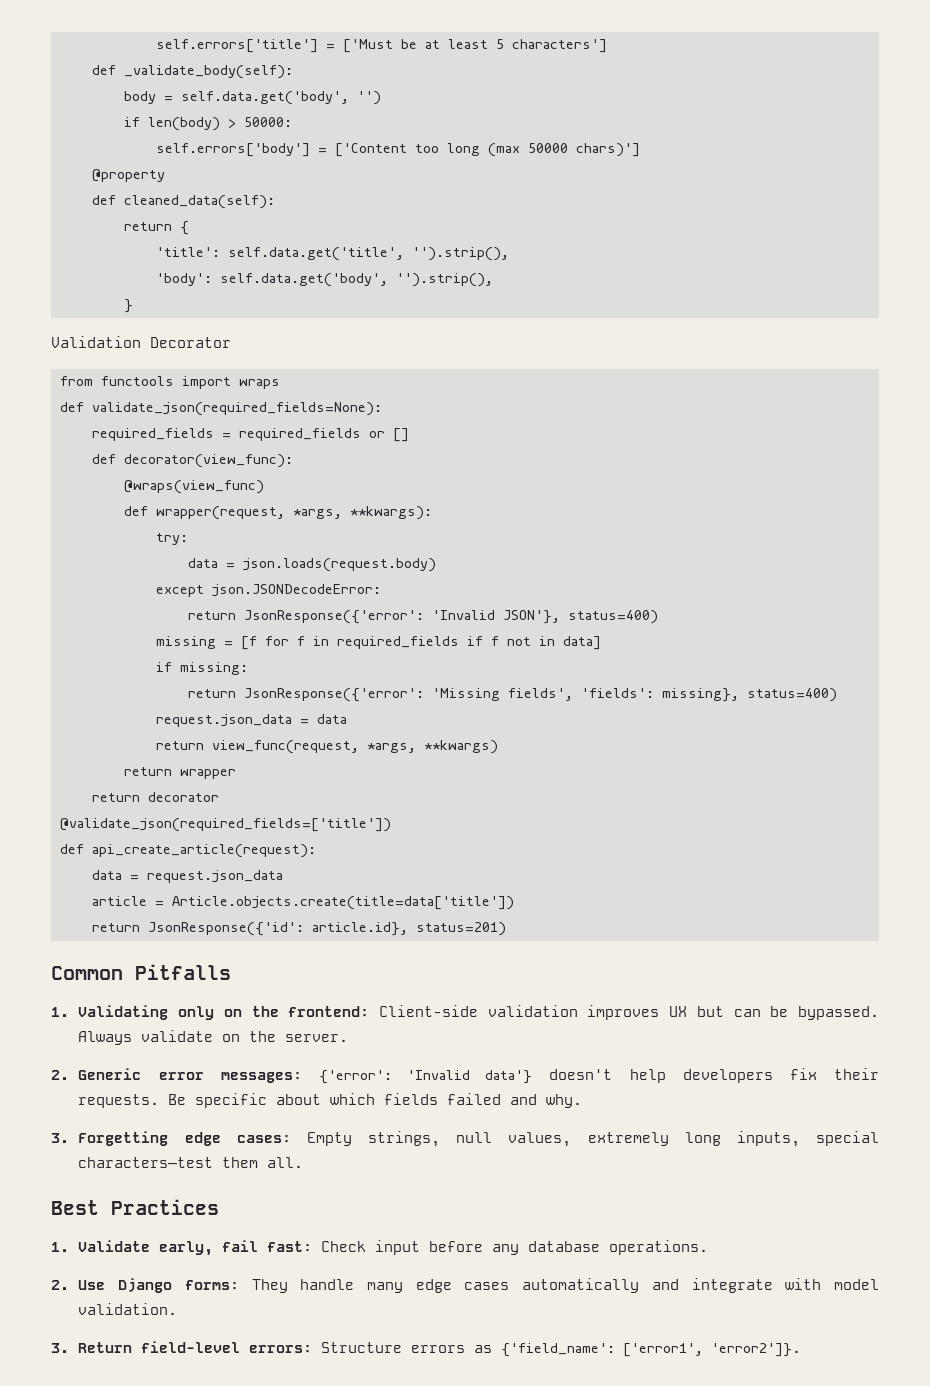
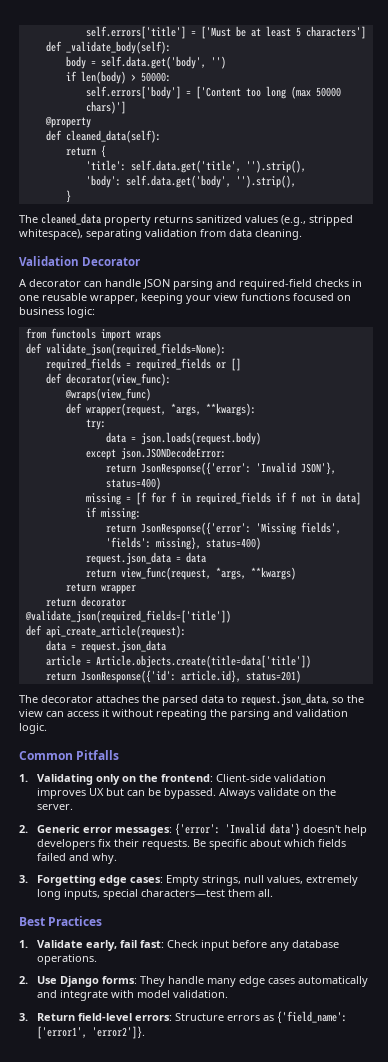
+ The cleaned_data property returns sanitized values (e.g., stripped whitespace), separating validation from data cleaning.
  Validation Decorator
+ A decorator can handle JSON parsing and required-field checks in one reusable wrapper, keeping your view functions focused on business logic:
+ The decorator attaches the parsed data to request.json_data, so the view can access it without repeating the parsing and validation logic.

